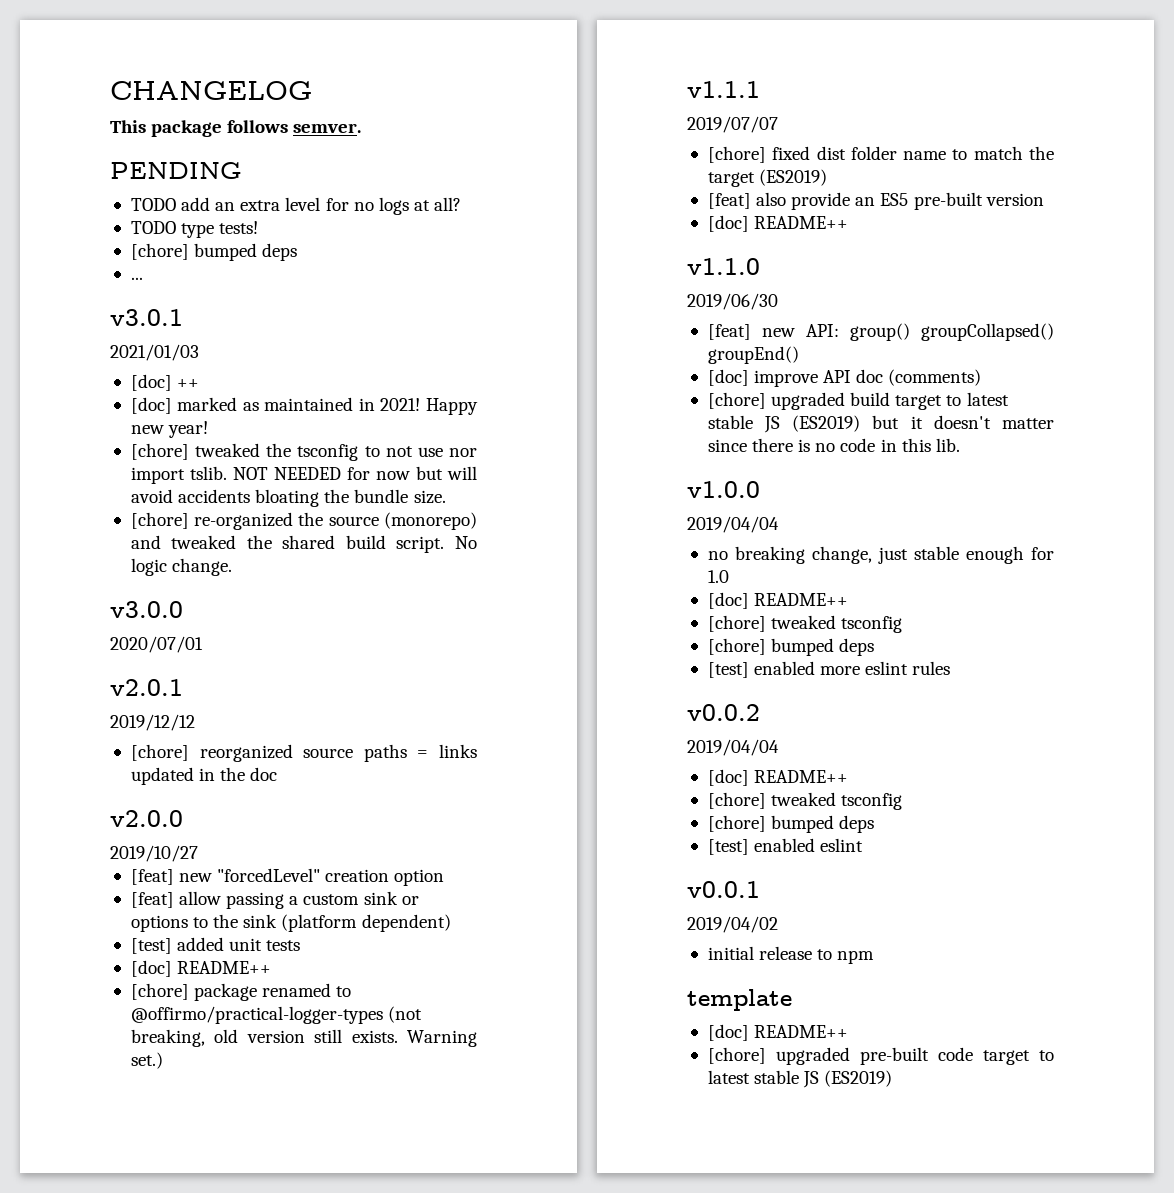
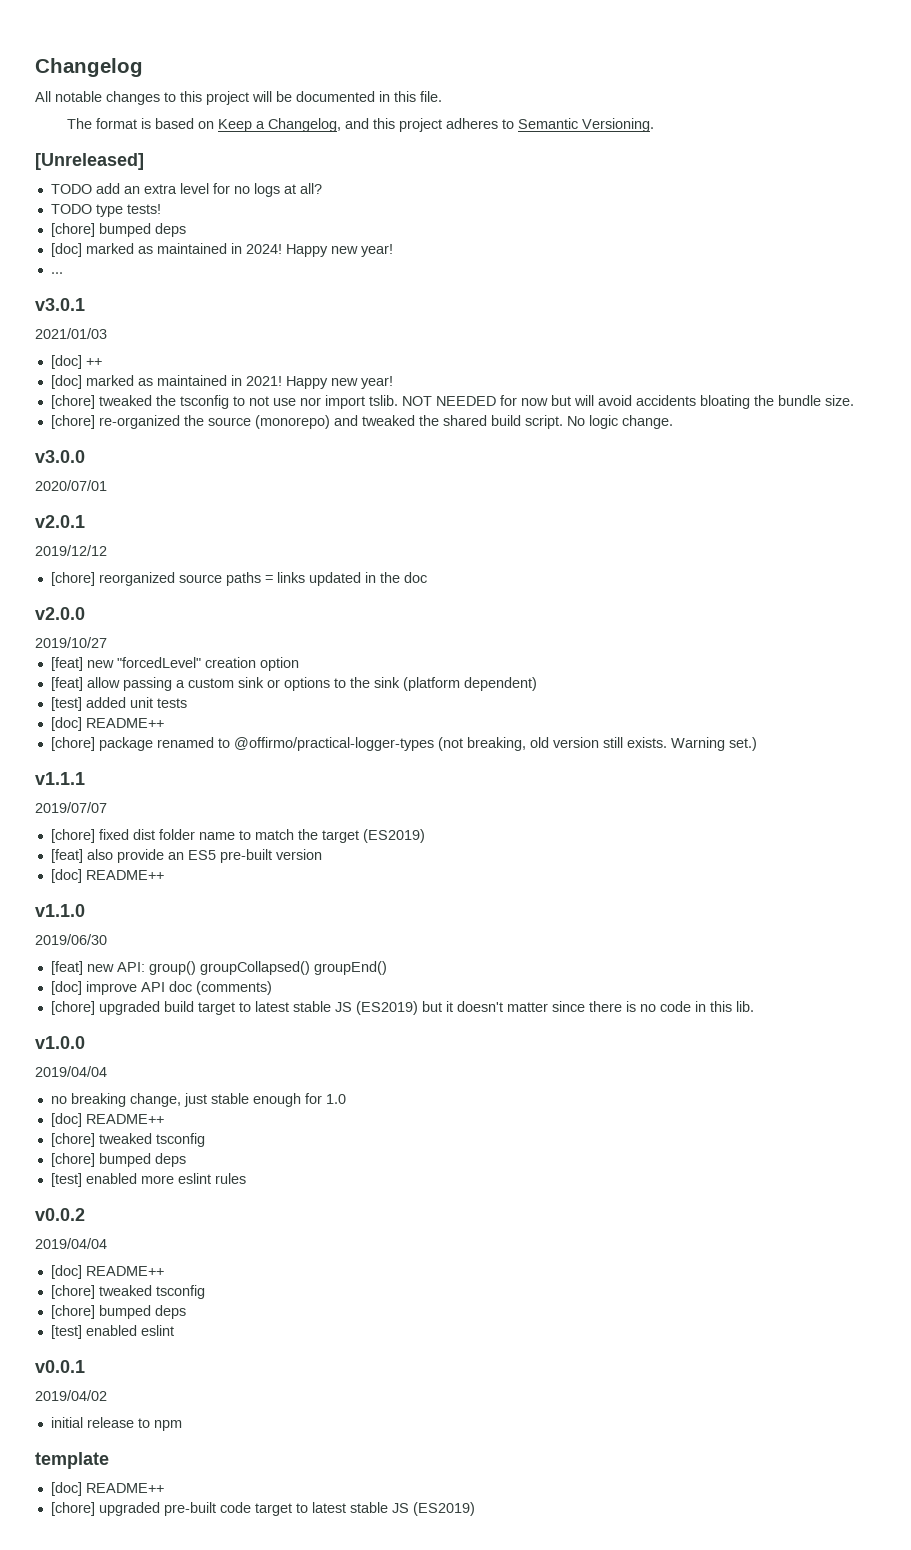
- CHANGELOG
- This package follows semver.
- PENDING
+ Changelog
+ All notable changes to this project will be documented in this file.
+ The format is based on Keep a Changelog, and this project adheres to Semantic Versioning.
+ [Unreleased]
+ [doc] marked as maintained in 2024! Happy new year!

